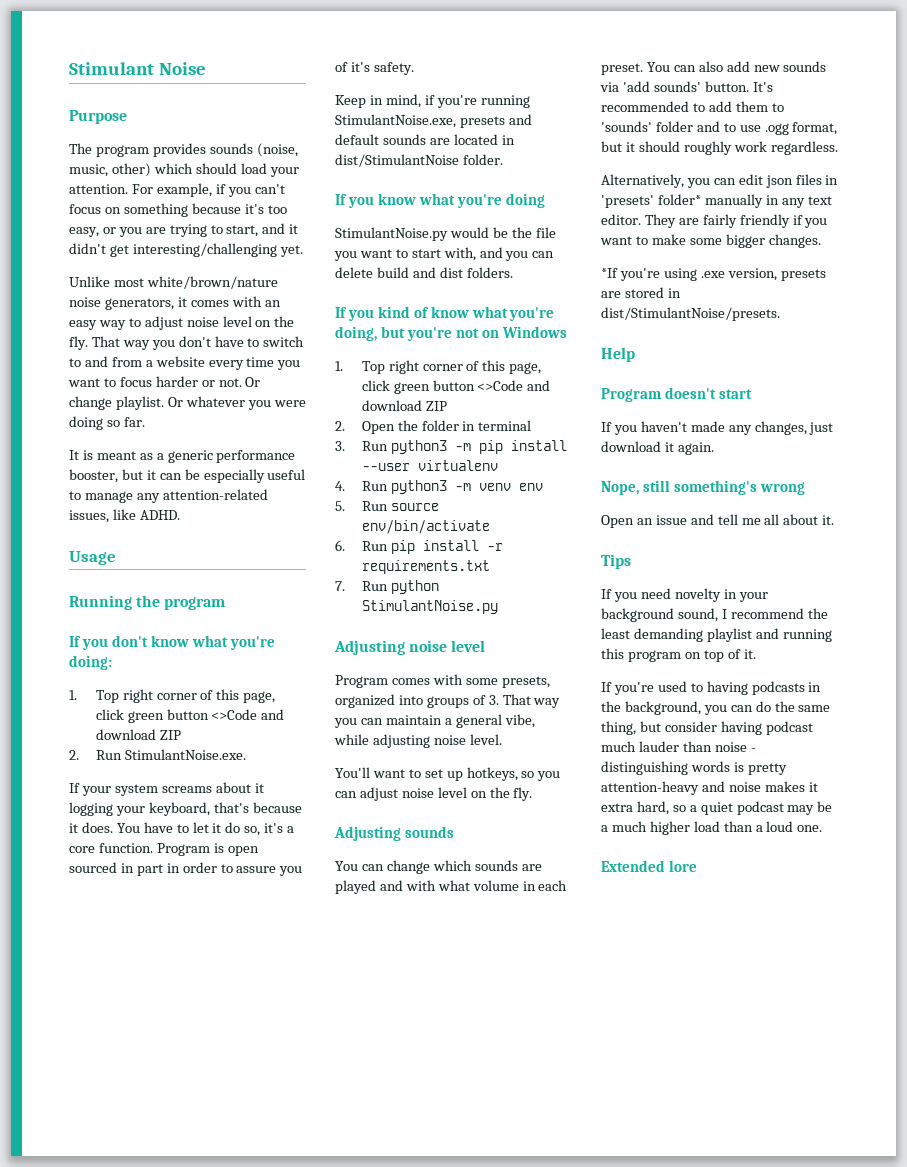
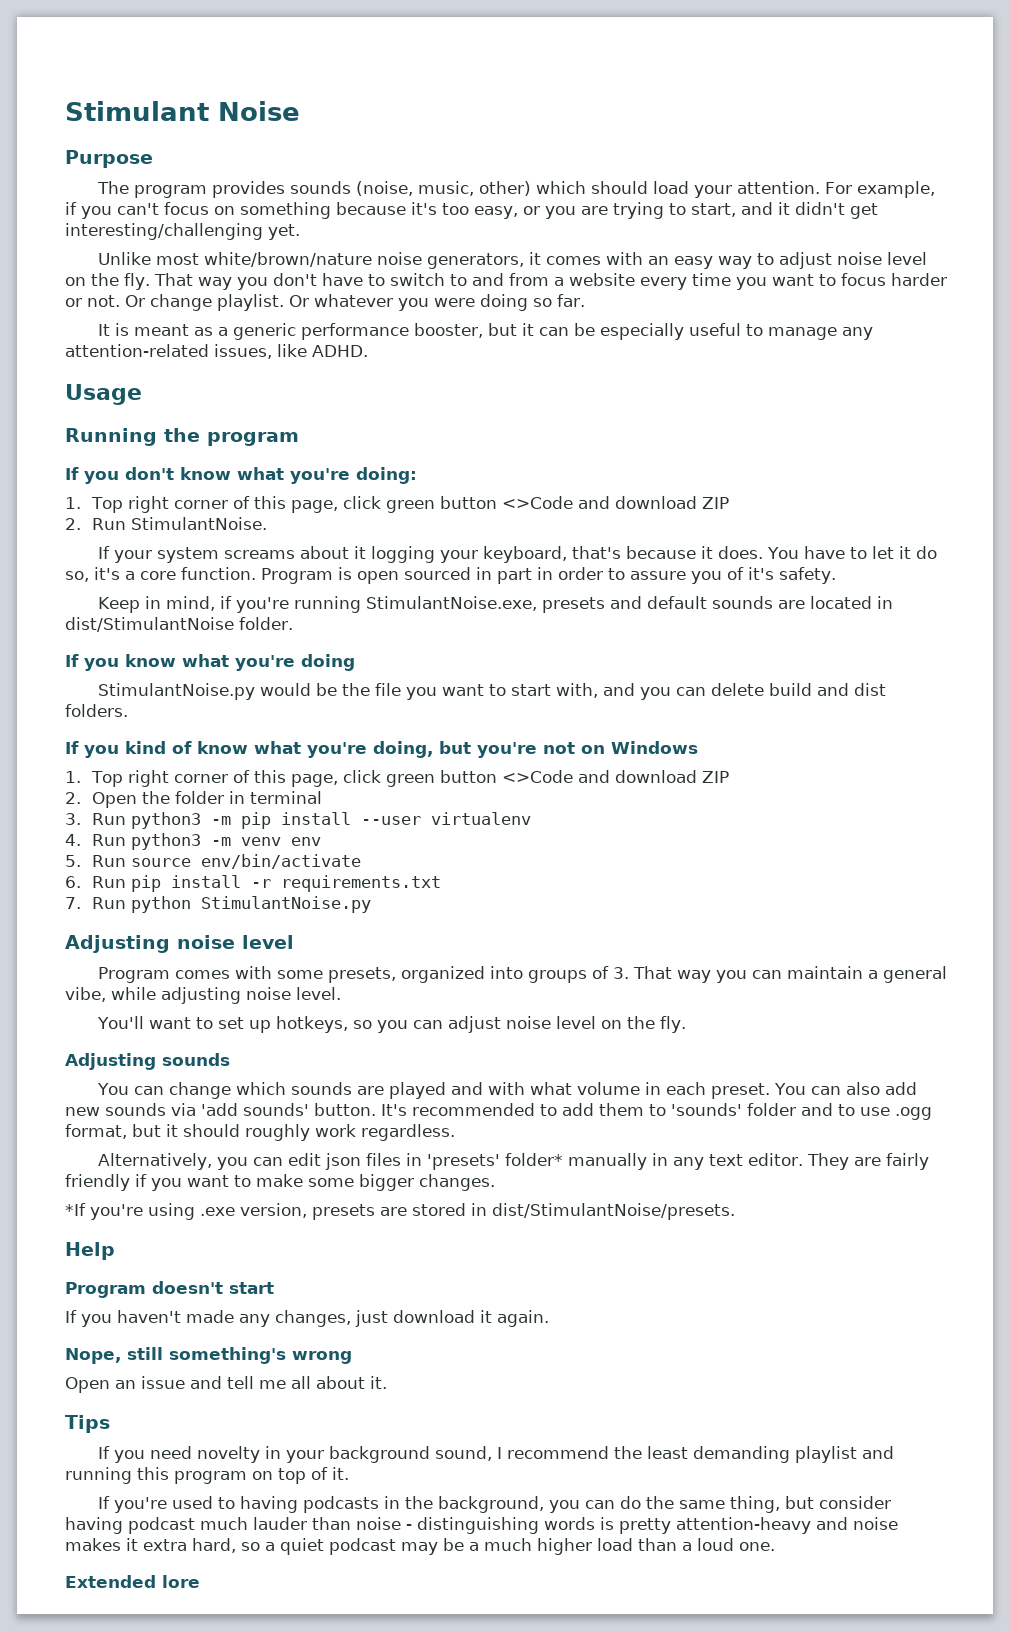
- 2. Run StimulantNoise.exe.
+ 2. Run StimulantNoise.

